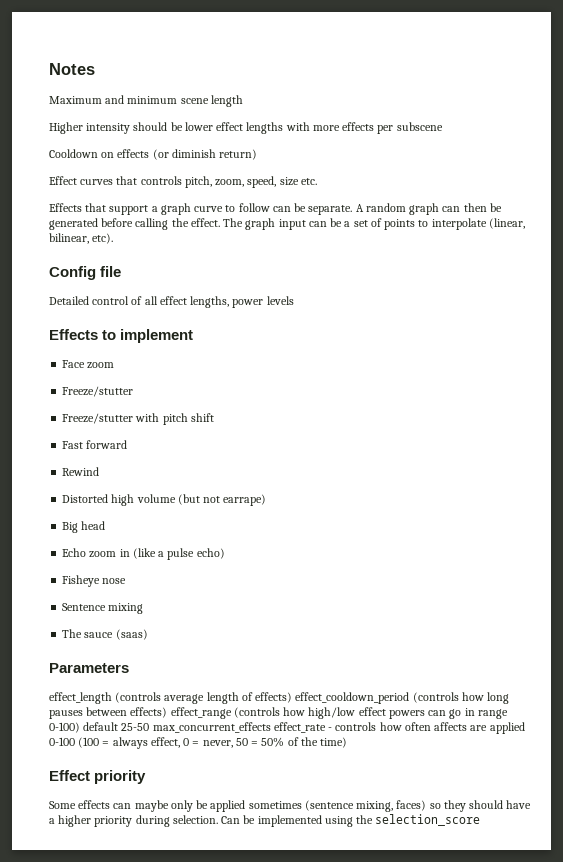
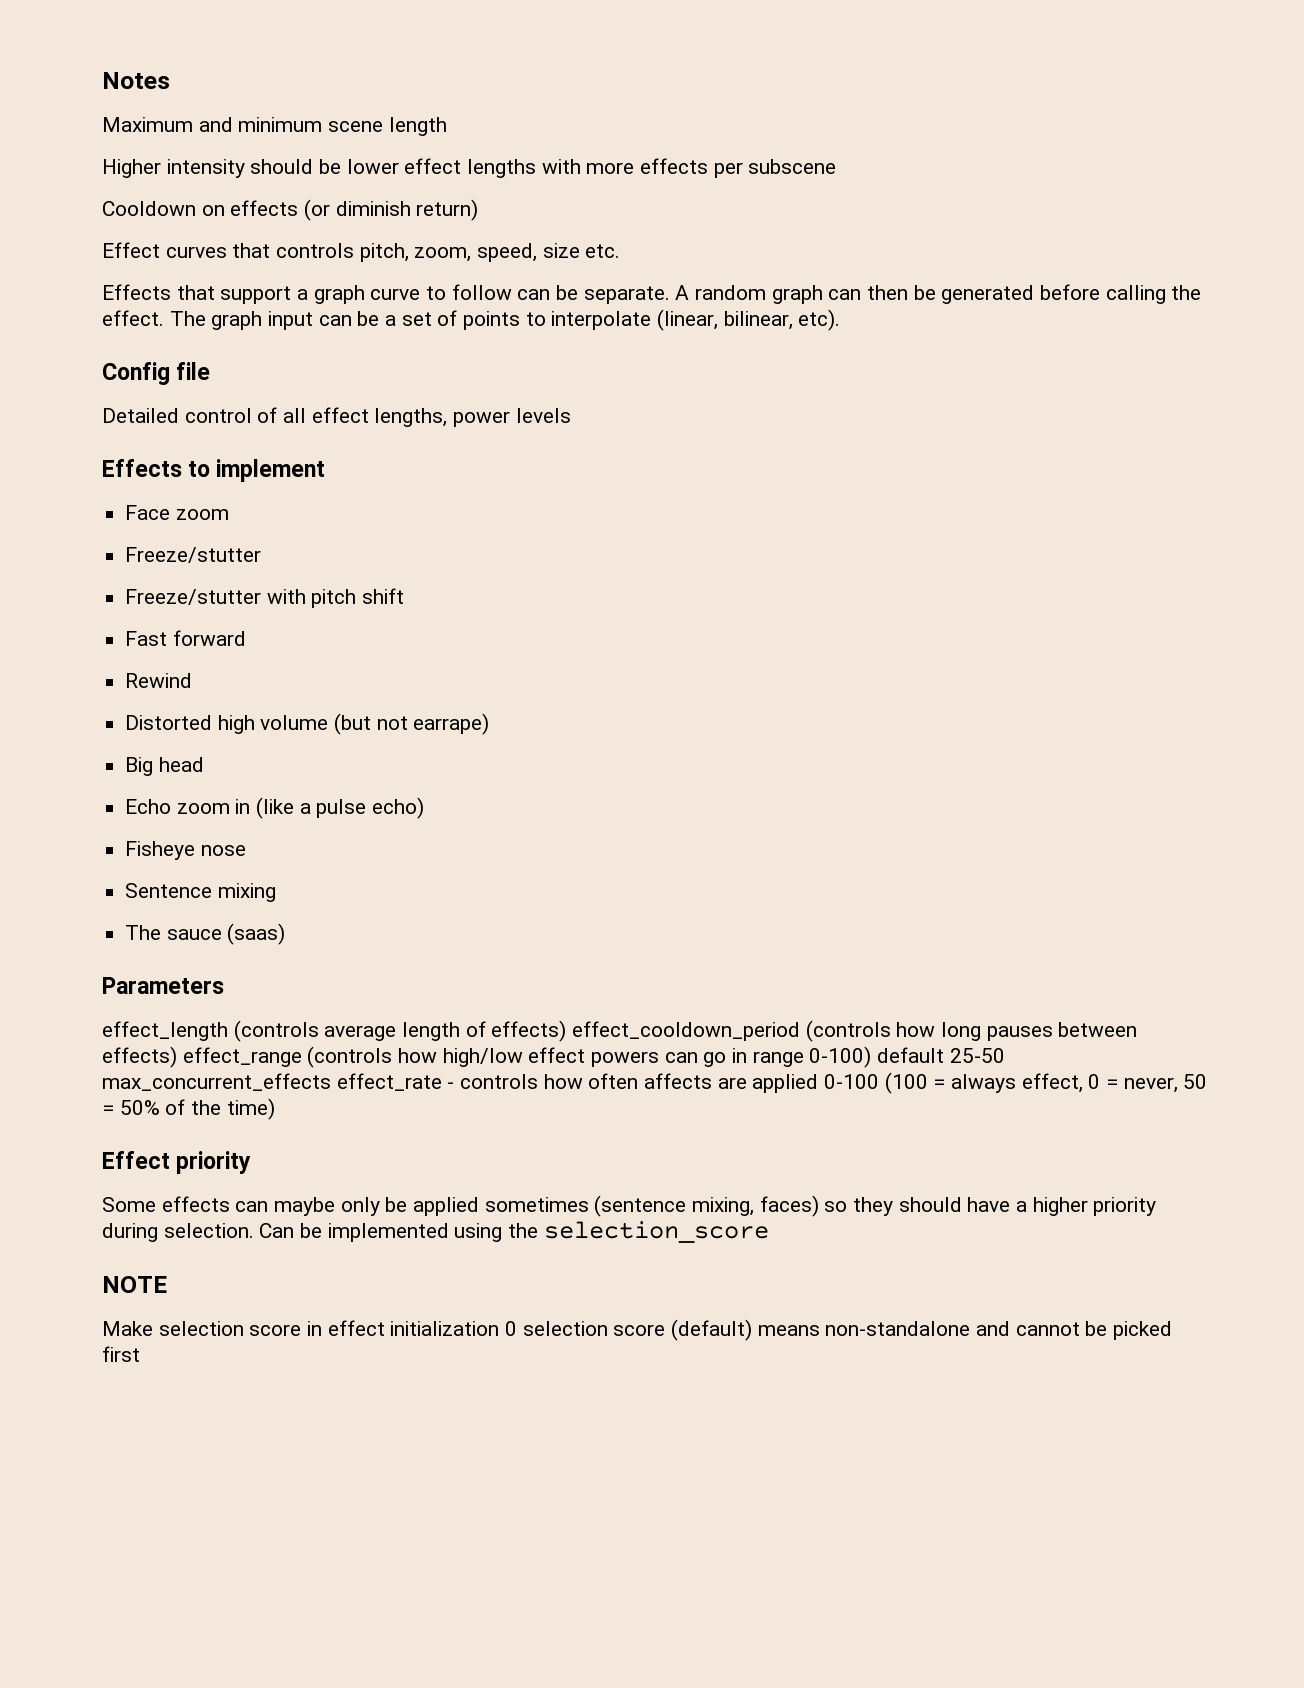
+ NOTE
+ Make selection score in effect initialization 0 selection score (default) means non-standalone and cannot be picked first

